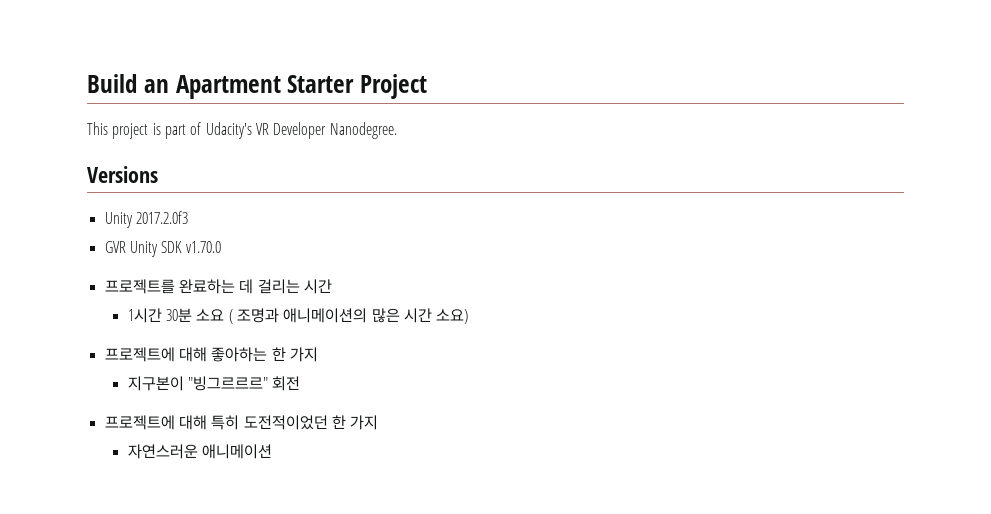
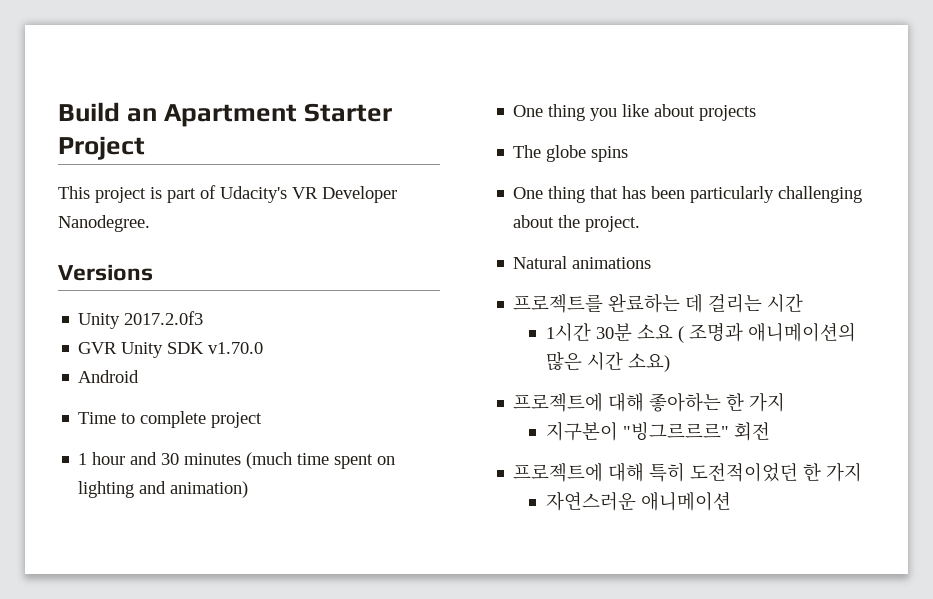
+ Android
+ Time to complete project
+ 1 hour and 30 minutes (much time spent on lighting and animation)
+ One thing you like about projects
+ The globe spins
+ One thing that has been particularly challenging about the project.
+ Natural animations

